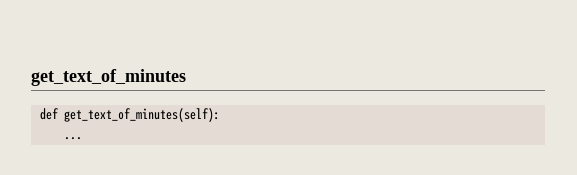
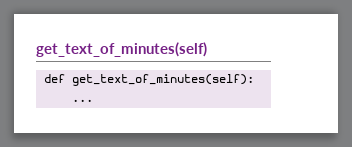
- get_text_of_minutes
+ get_text_of_minutes(self)

